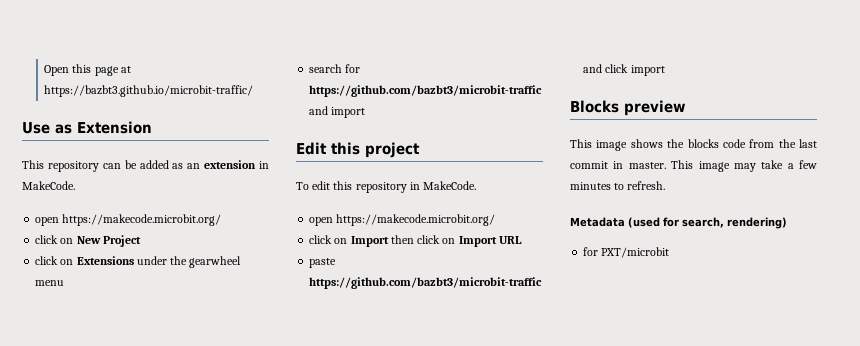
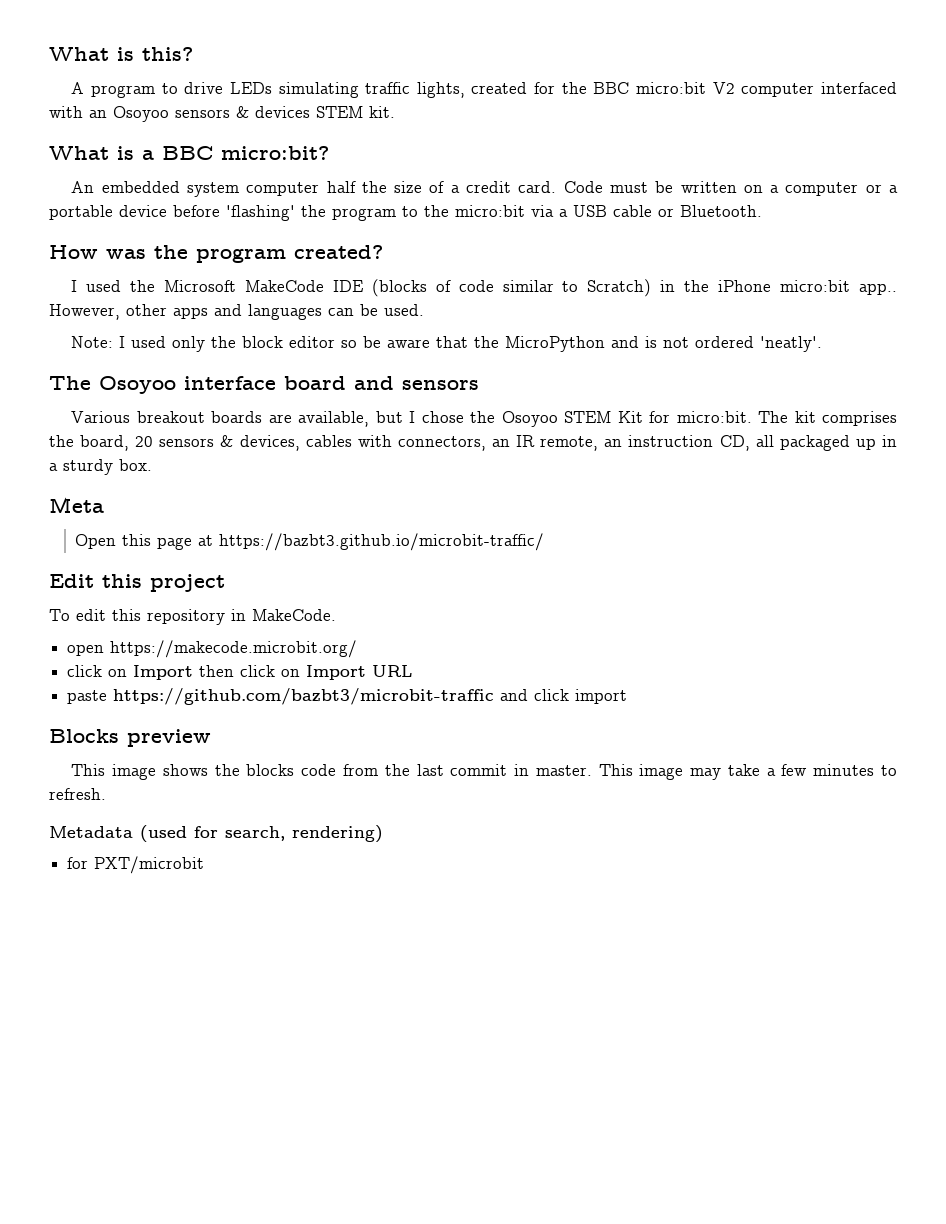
+ What is this?
+ A program to drive LEDs simulating traffic lights, created for the BBC micro:bit V2 computer interfaced with an Osoyoo sensors & devices STEM kit.
+ What is a BBC micro:bit?
+ An embedded system computer half the size of a credit card. Code must be written on a computer or a portable device before 'flashing' the program to the micro:bit via a USB cable or Bluetooth.
+ How was the program created?
+ I used the Microsoft MakeCode IDE (blocks of code similar to Scratch) in the iPhone micro:bit app.. However, other apps and languages can be used.
+ Note: I used only the block editor so be aware that the MicroPython and is not ordered 'neatly'.
+ The Osoyoo interface board and sensors
+ Various breakout boards are available, but I chose the Osoyoo STEM Kit for micro:bit. The kit comprises the board, 20 sensors & devices, cables with connectors, an IR remote, an instruction CD, all packaged up in a sturdy box.
+ Meta
- Use as Extension
- This repository can be added as an extension in MakeCode.
- open https://makecode.microbit.org/
- click on New Project
- click on Extensions under the gearwheel menu
- search for https://github.com/bazbt3/microbit-traffic and import

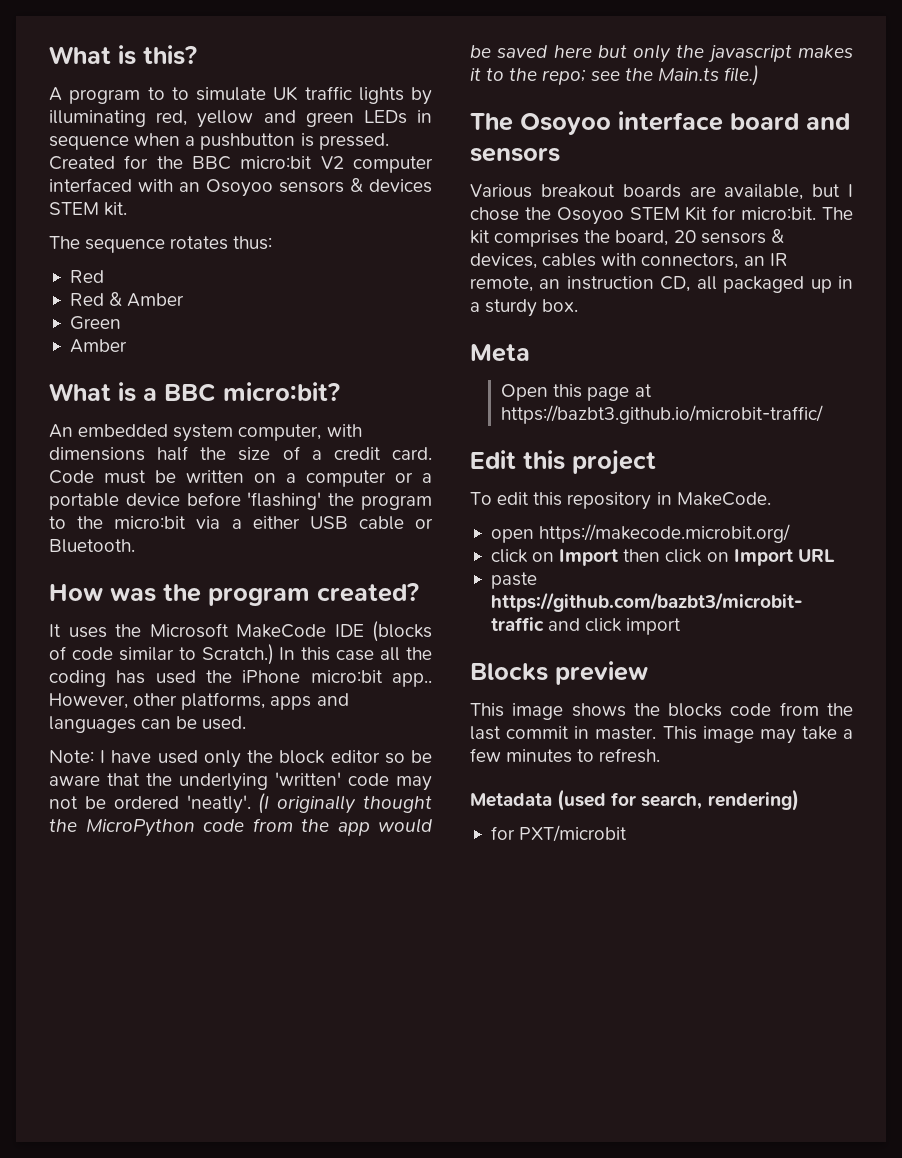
- A program to drive LEDs simulating traffic lights, created for the BBC micro:bit V2 computer interfaced with an Osoyoo sensors & devices STEM kit.
+ A program to to simulate UK traffic lights by illuminating red, yellow and green LEDs in sequence when a pushbutton is pressed. Created for the BBC micro:bit V2 computer interfaced with an Osoyoo sensors & devices STEM kit.
+ The sequence rotates thus:
+ Red
+ Red & Amber
+ Green
+ Amber
- An embedded system computer half the size of a credit card.
+ An embedded system computer, with dimensions half the size of a credit card.
- Code must be written on a computer or a portable device before 'flashing' the program to the micro:bit via a USB cable or Bluetooth.
+ Code must be written on a computer or a portable device before 'flashing' the program to the micro:bit via a either USB cable or Bluetooth.
- I used the Microsoft MakeCode IDE (blocks of code similar to Scratch) in the iPhone micro:bit app..
+ It uses the Microsoft MakeCode IDE (blocks of code similar to Scratch.) In this case all the coding has used the iPhone micro:bit app..
- However, other apps and languages can be used.
+ However, other platforms, apps and languages can be used.
- Note: I used only the block editor so be aware that the MicroPython and is not ordered 'neatly'.
+ Note: I have used only the block editor so be aware that the underlying 'written' code may not be ordered 'neatly'. (I originally thought the MicroPython code from the app would be saved here but only the javascript makes it to the repo; see the Main.ts file.)

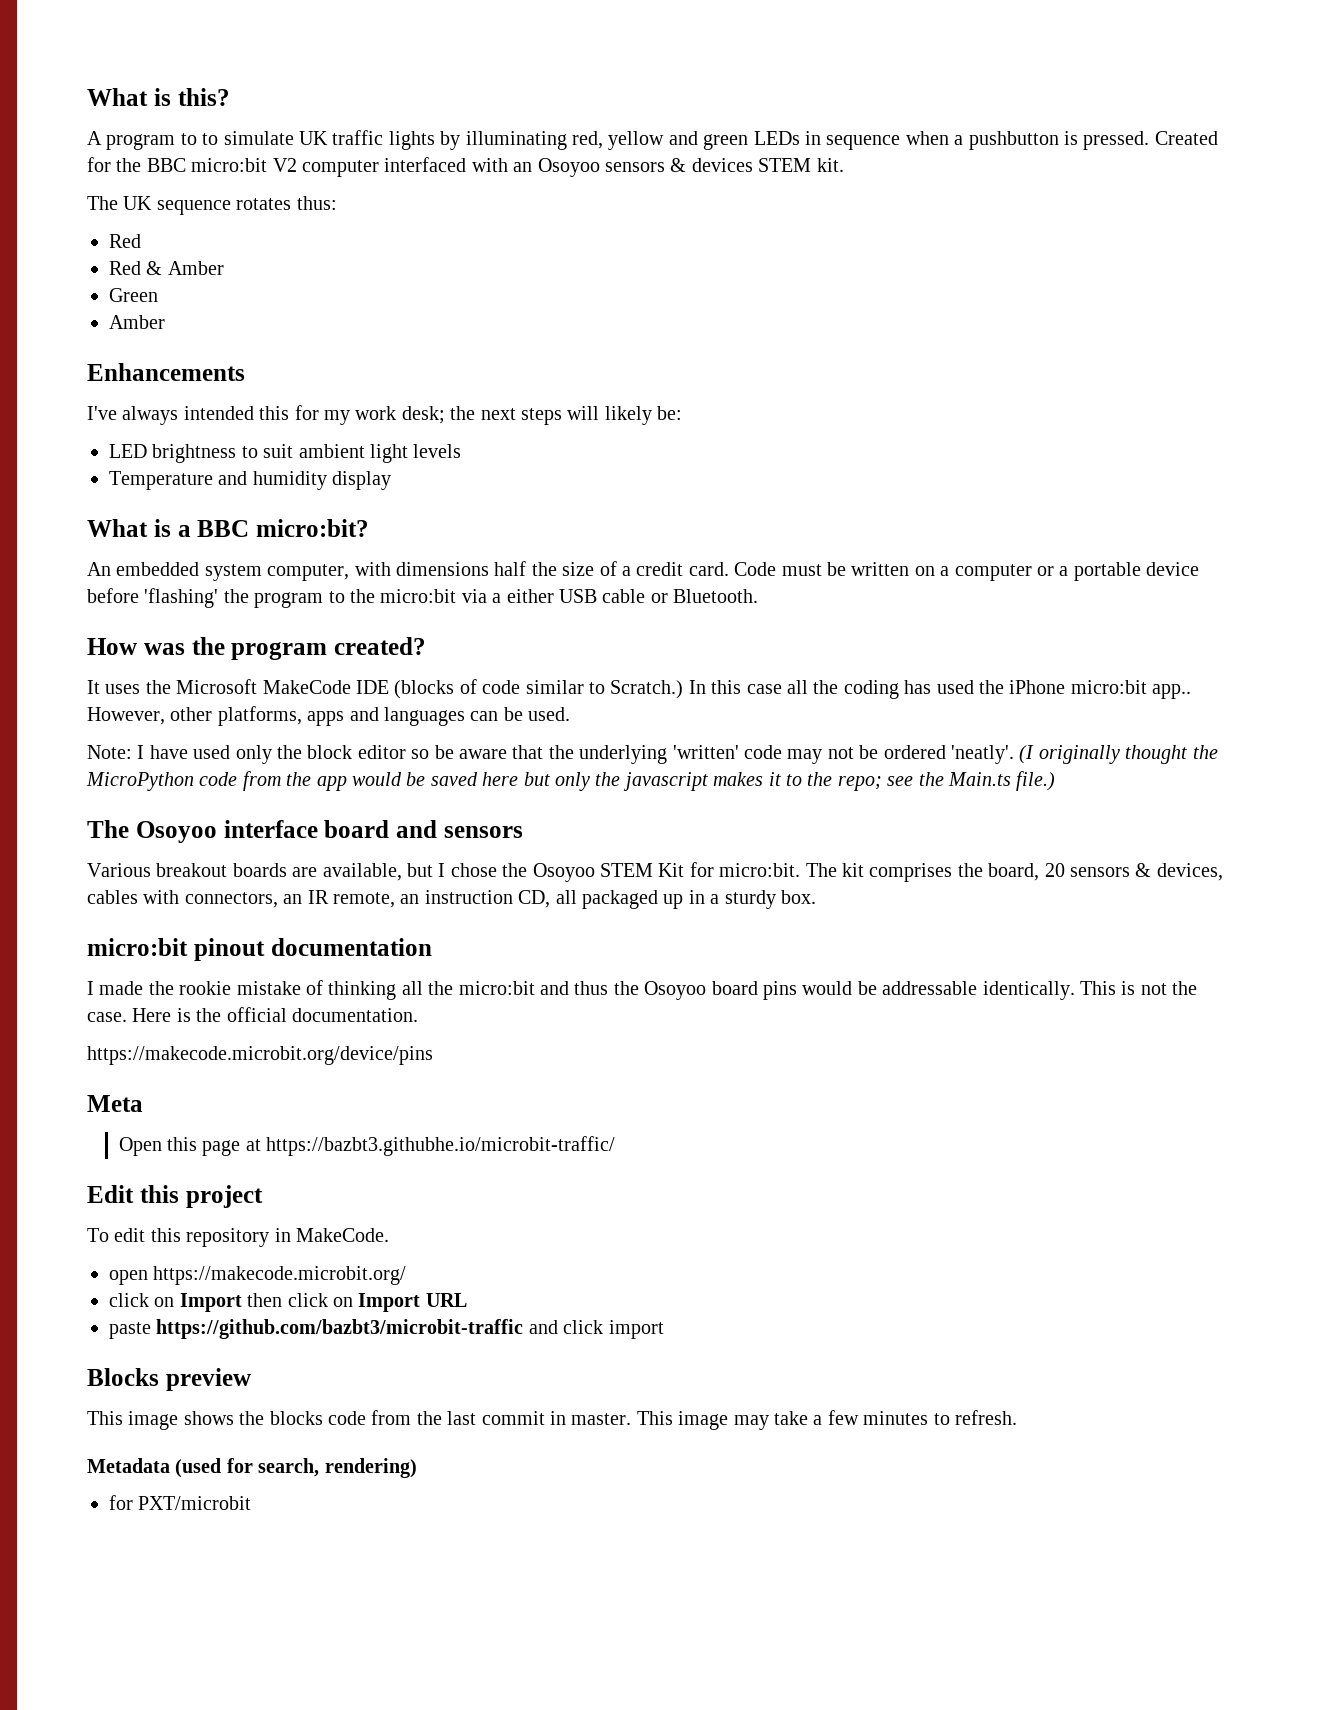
- The sequence rotates thus:
+ The UK sequence rotates thus:
+ Enhancements
+ I've always intended this for my work desk; the next steps will likely be:
+ LED brightness to suit ambient light levels
+ Temperature and humidity display
+ micro:bit pinout documentation
+ I made the rookie mistake of thinking all the micro:bit and thus the Osoyoo board pins would be addressable identically. This is not the case. Here is the official documentation.
+ https://makecode.microbit.org/device/pins
- Open this page at https://bazbt3.github.io/microbit-traffic/
+ Open this page at https://bazbt3.githubhe.io/microbit-traffic/

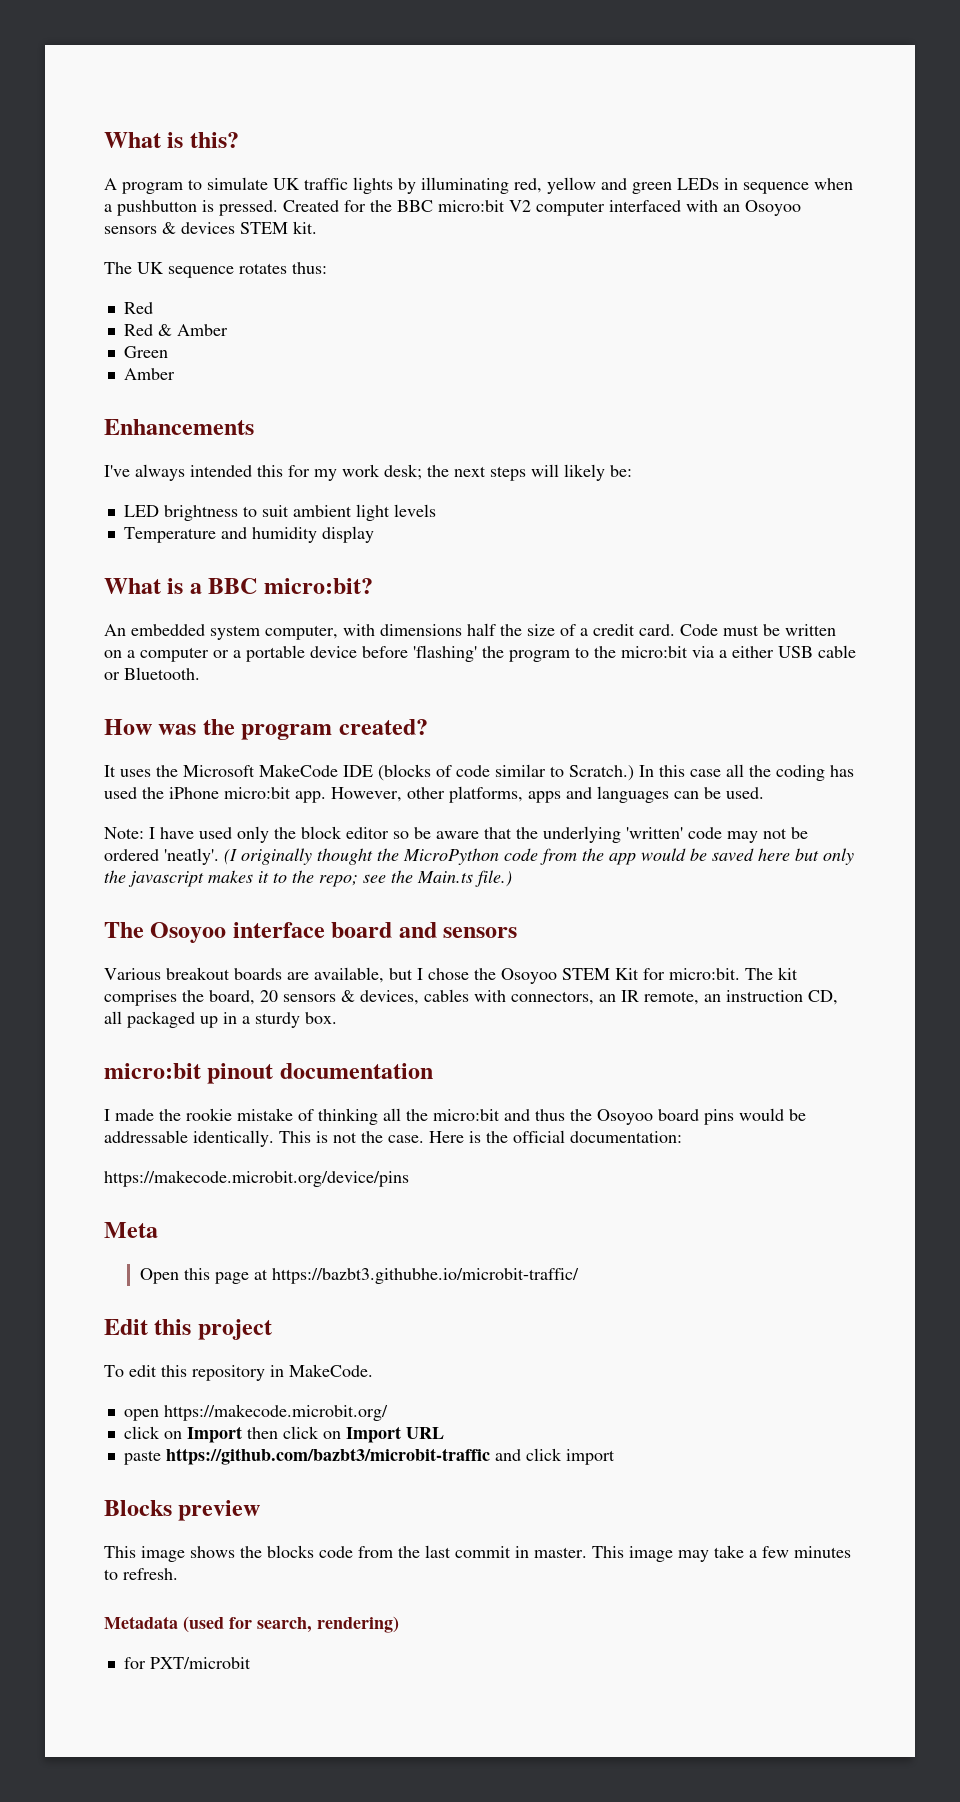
- A program to to simulate UK traffic lights by illuminating red, yellow and green LEDs in sequence when a pushbutton is pressed.
+ A program to simulate UK traffic lights by illuminating red, yellow and green LEDs in sequence when a pushbutton is pressed.
- In this case all the coding has used the iPhone micro:bit app..
+ In this case all the coding has used the iPhone micro:bit app.
- Here is the official documentation.
+ Here is the official documentation:

